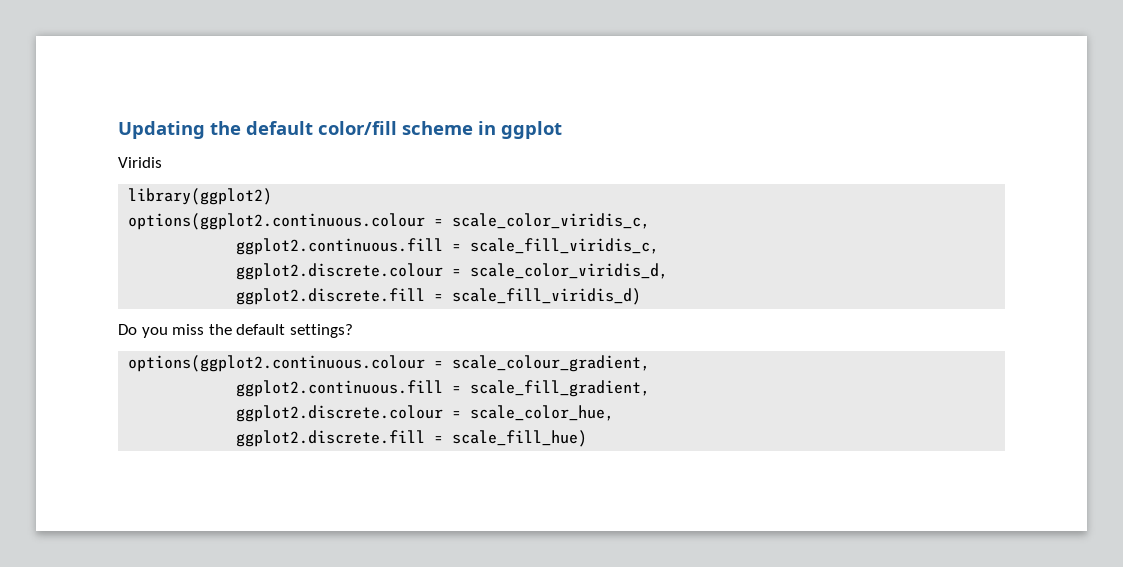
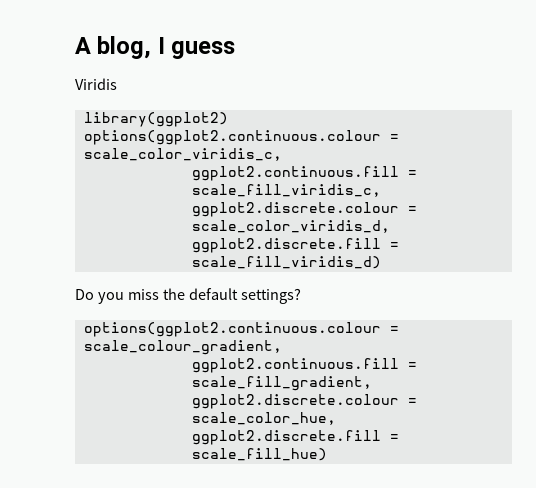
- Updating the default color/fill scheme in ggplot
+ A blog, I guess

